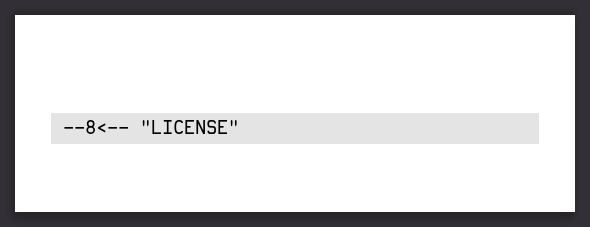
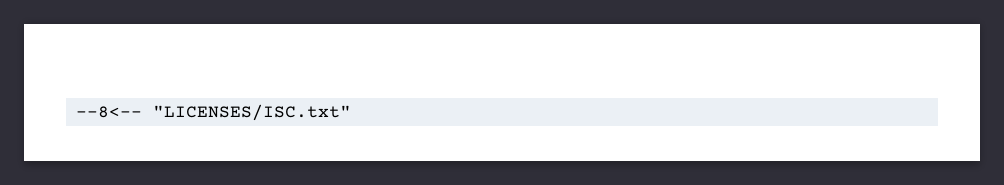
- --8<-- "LICENSE"
+ --8<-- "LICENSES/ISC.txt"

